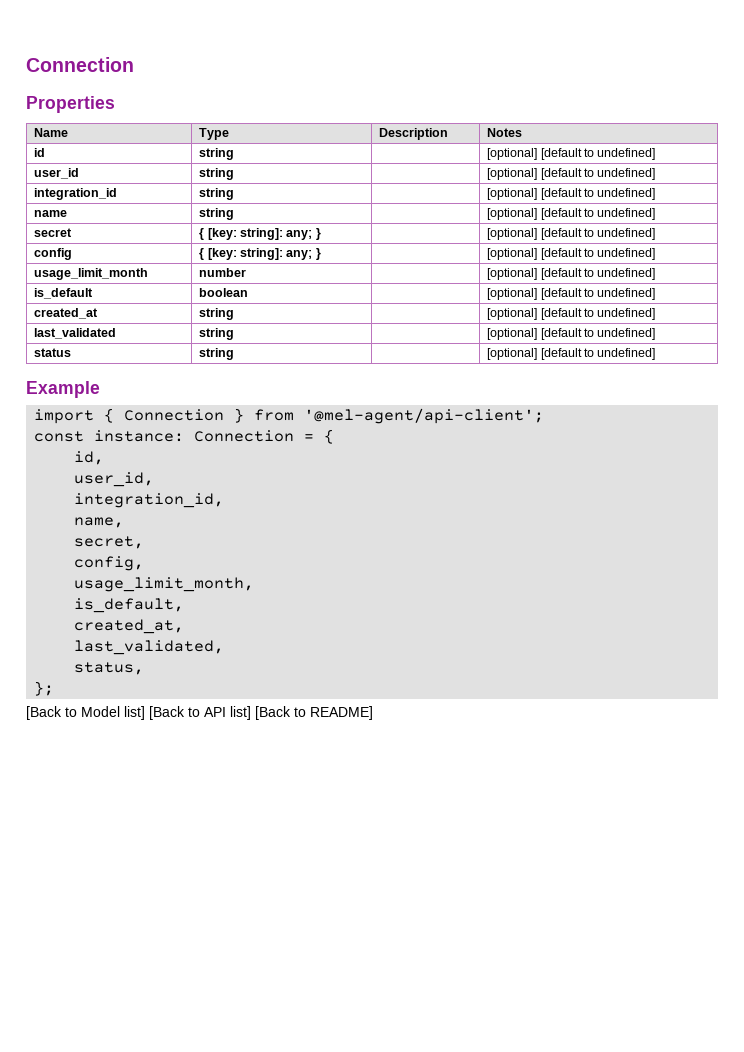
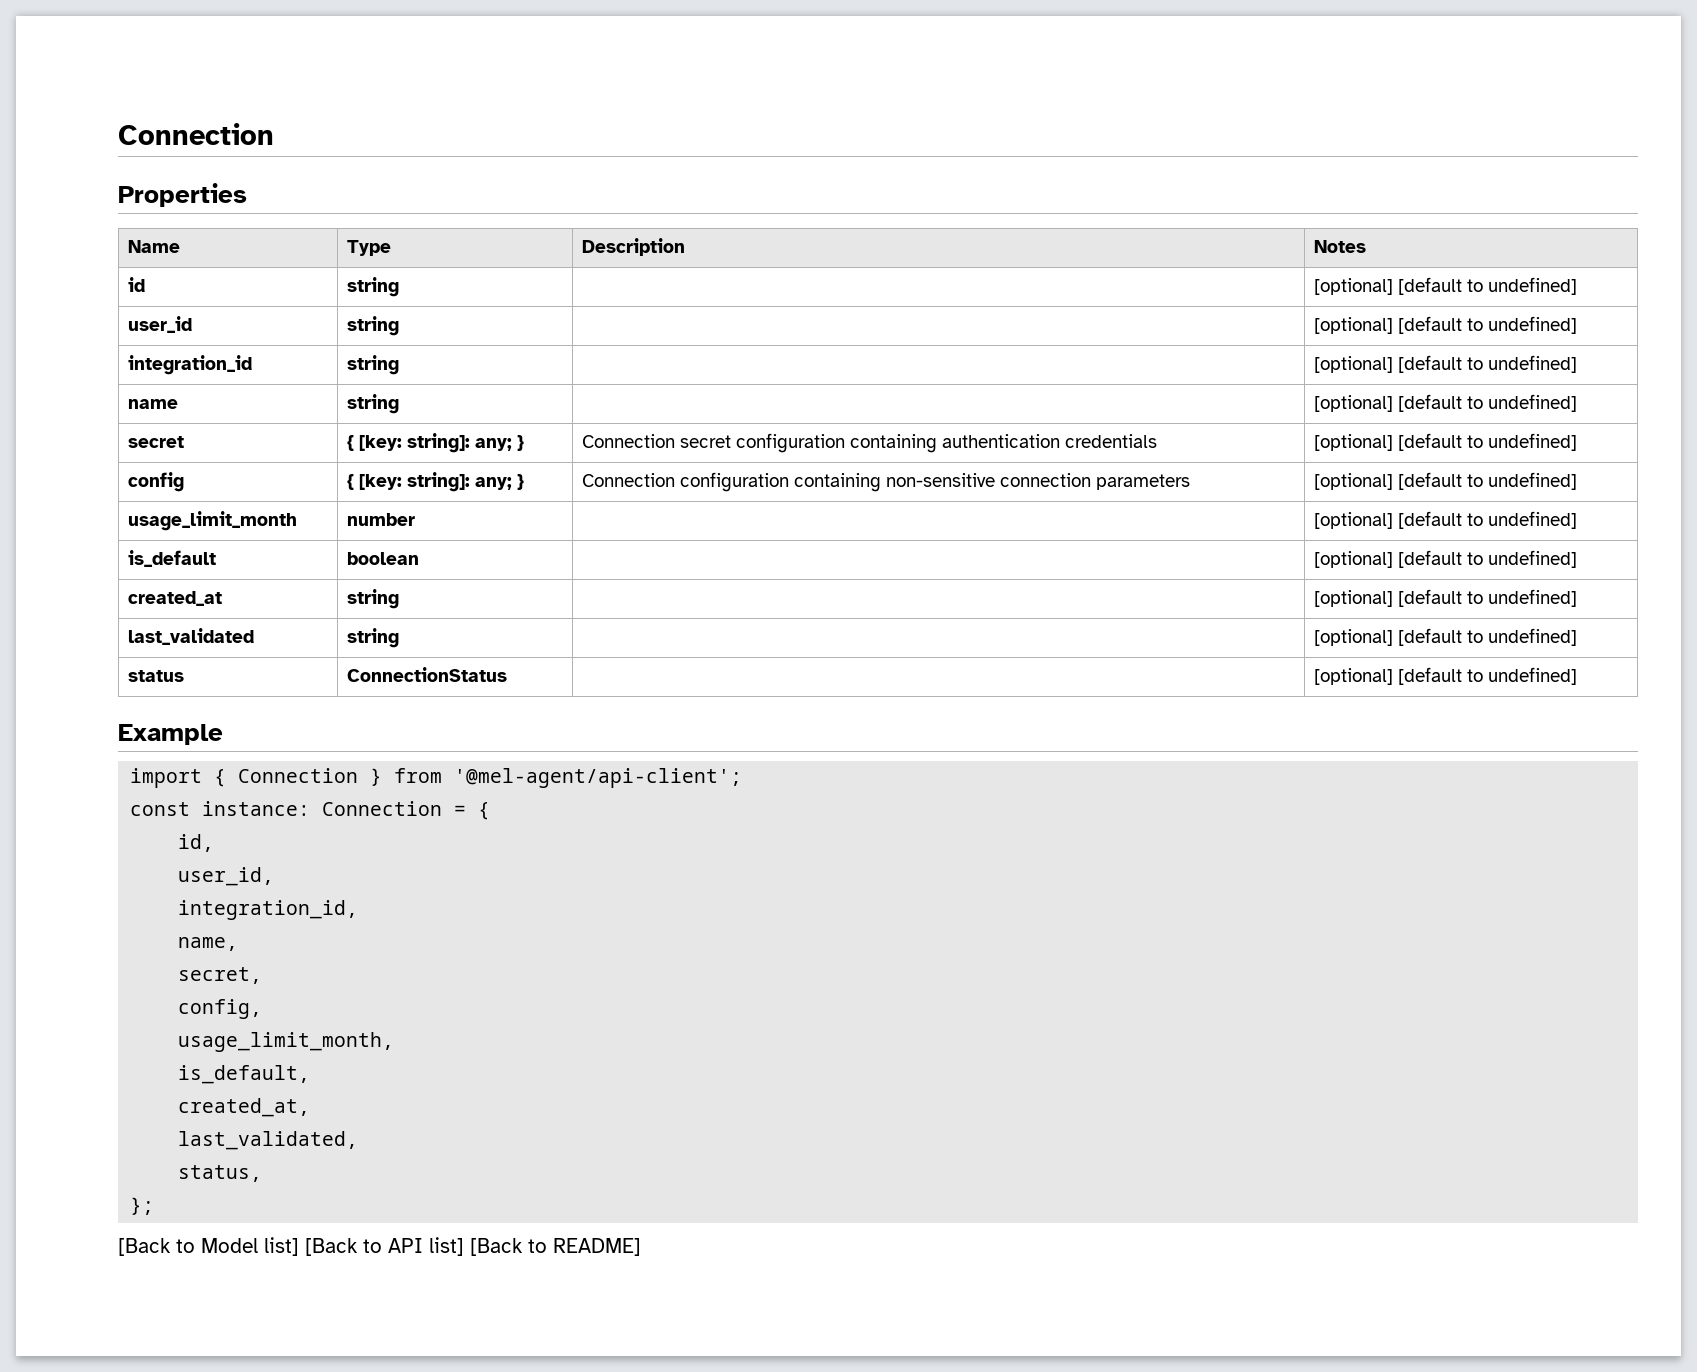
- secret | { [key: string]: any; } | | [optional] [default to undefined]
+ secret | { [key: string]: any; } | Connection secret configuration containing authentication credentials | [optional] [default to undefined]
- config | { [key: string]: any; } | | [optional] [default to undefined]
+ config | { [key: string]: any; } | Connection configuration containing non-sensitive connection parameters | [optional] [default to undefined]
- status | string | | [optional] [default to undefined]
+ status | ConnectionStatus | | [optional] [default to undefined]

